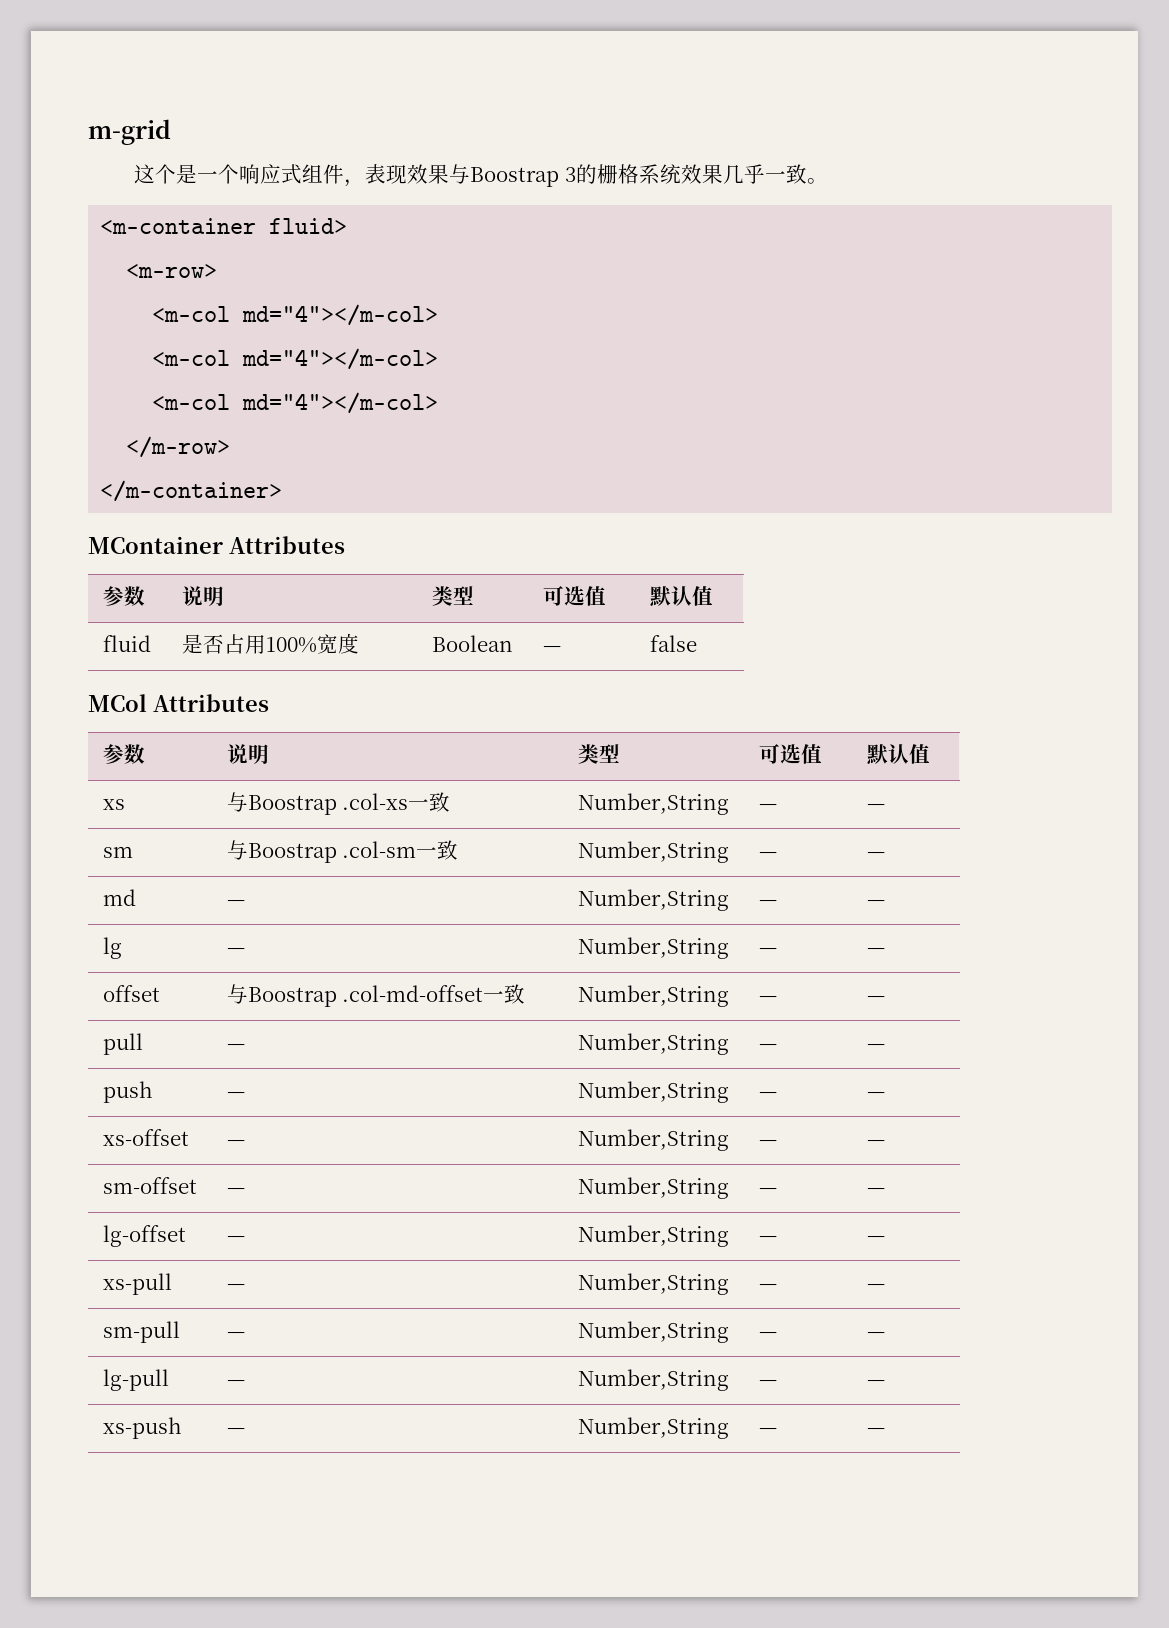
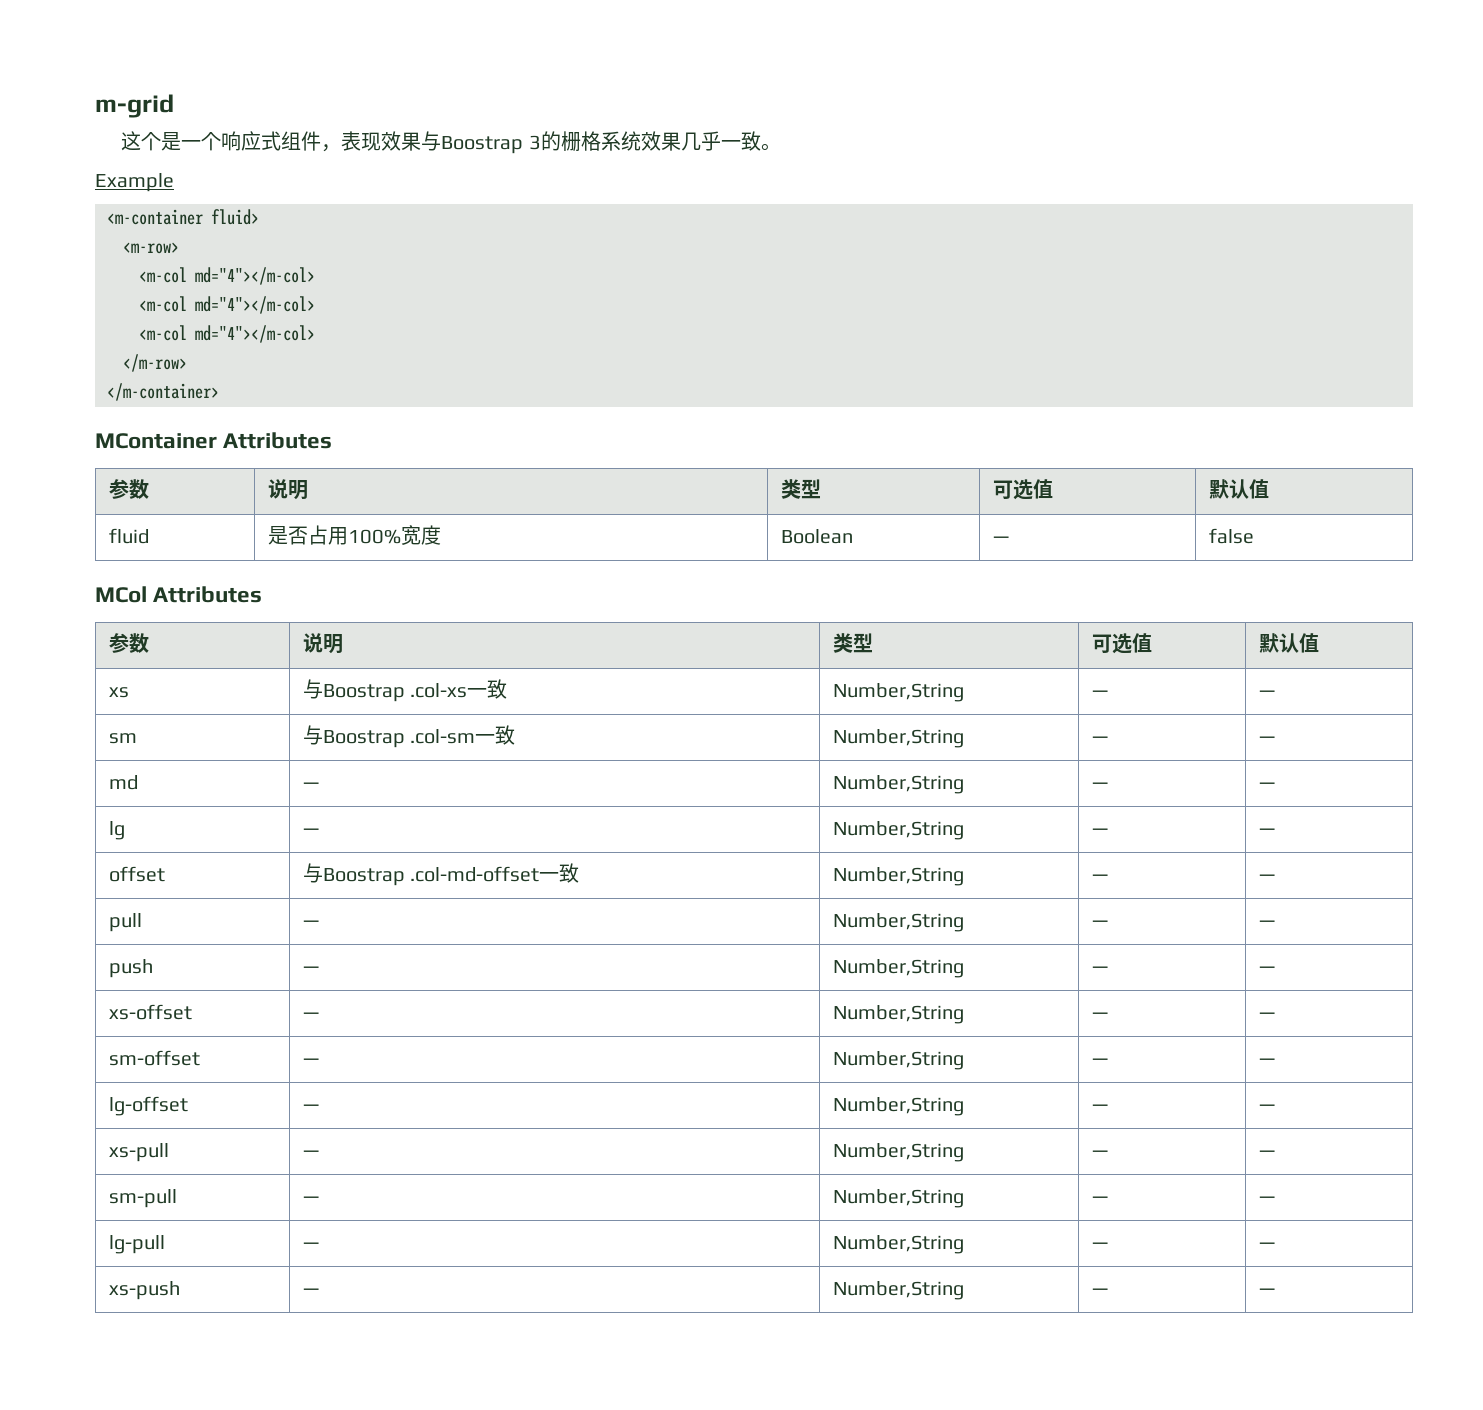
+ Example

